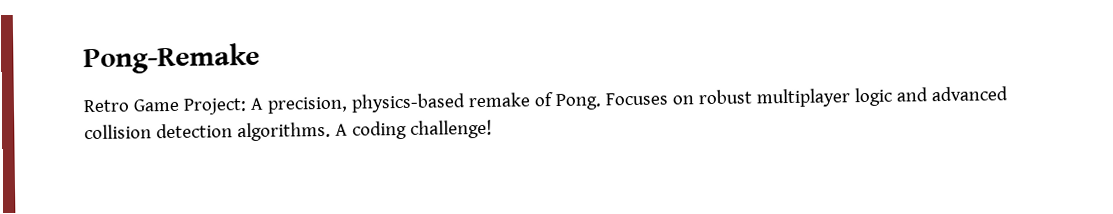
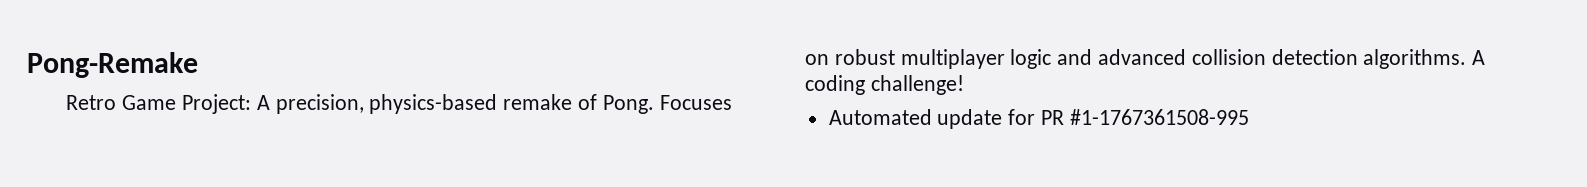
+ Automated update for PR #1-1767361508-995

